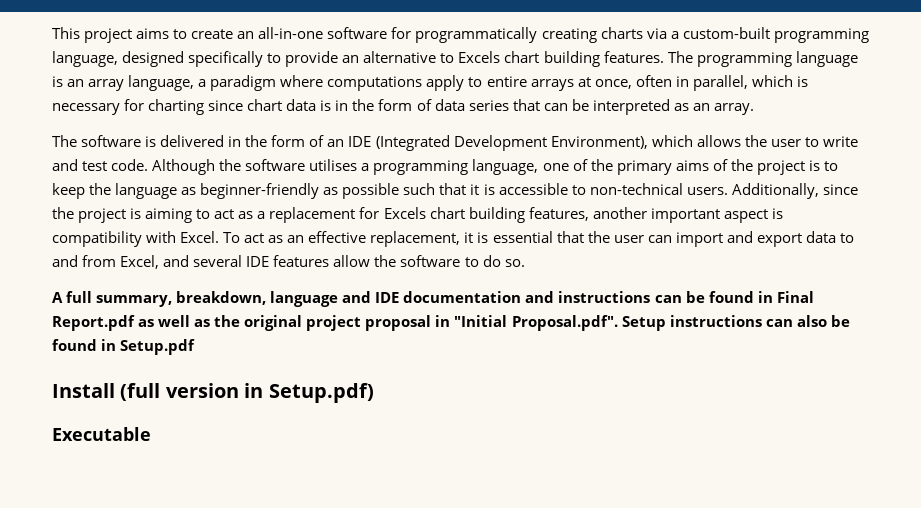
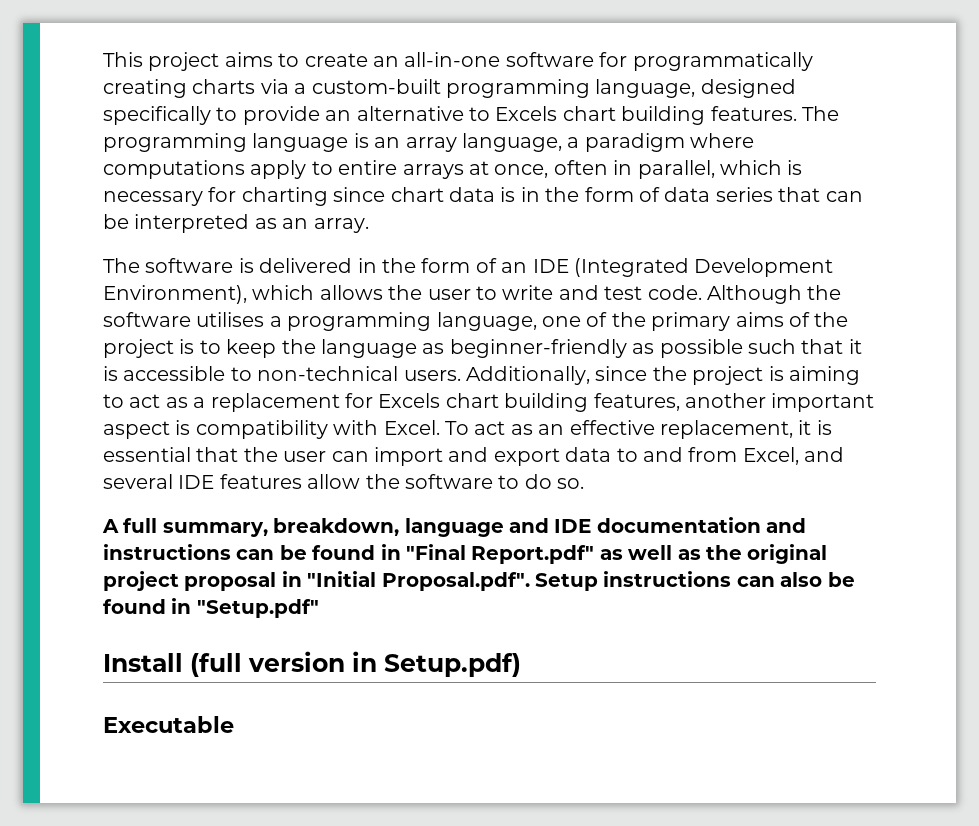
- A full summary, breakdown, language and IDE documentation and instructions can be found in Final Report.pdf as well as the original project proposal in "Initial Proposal.pdf". Setup instructions can also be found in Setup.pdf
+ A full summary, breakdown, language and IDE documentation and instructions can be found in "Final Report.pdf" as well as the original project proposal in "Initial Proposal.pdf". Setup instructions can also be found in "Setup.pdf"

